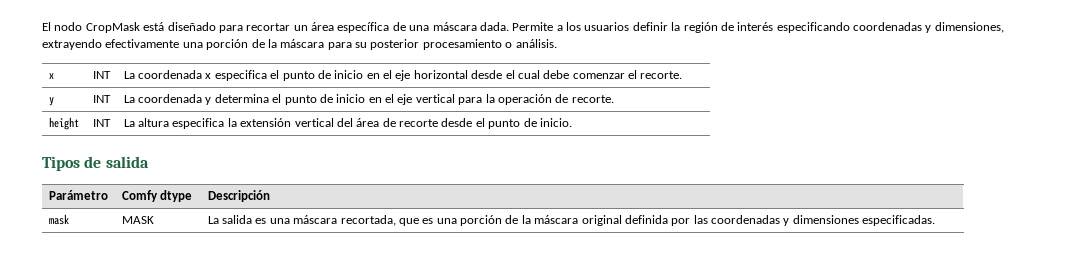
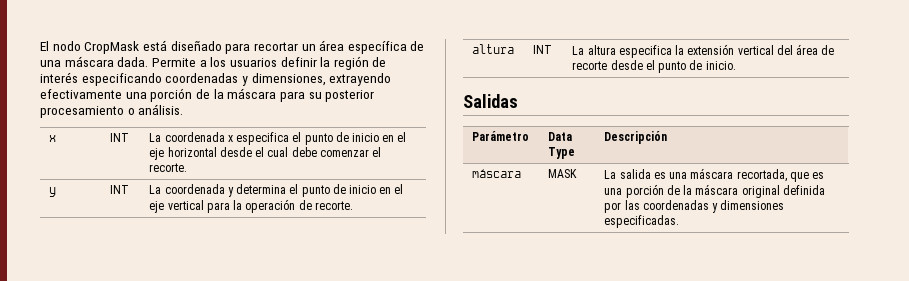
- height | INT | La altura especifica la extensión vertical del área de recorte desde el punto de inicio.
+ altura | INT | La altura especifica la extensión vertical del área de recorte desde el punto de inicio.
- Tipos de salida
+ Salidas
- Parámetro | Comfy dtype | Descripción
+ Parámetro | Data Type | Descripción
- mask | MASK | La salida es una máscara recortada, que es una porción de la máscara original definida por las coordenadas y dimensiones especificadas.
+ máscara | MASK | La salida es una máscara recortada, que es una porción de la máscara original definida por las coordenadas y dimensiones especificadas.

